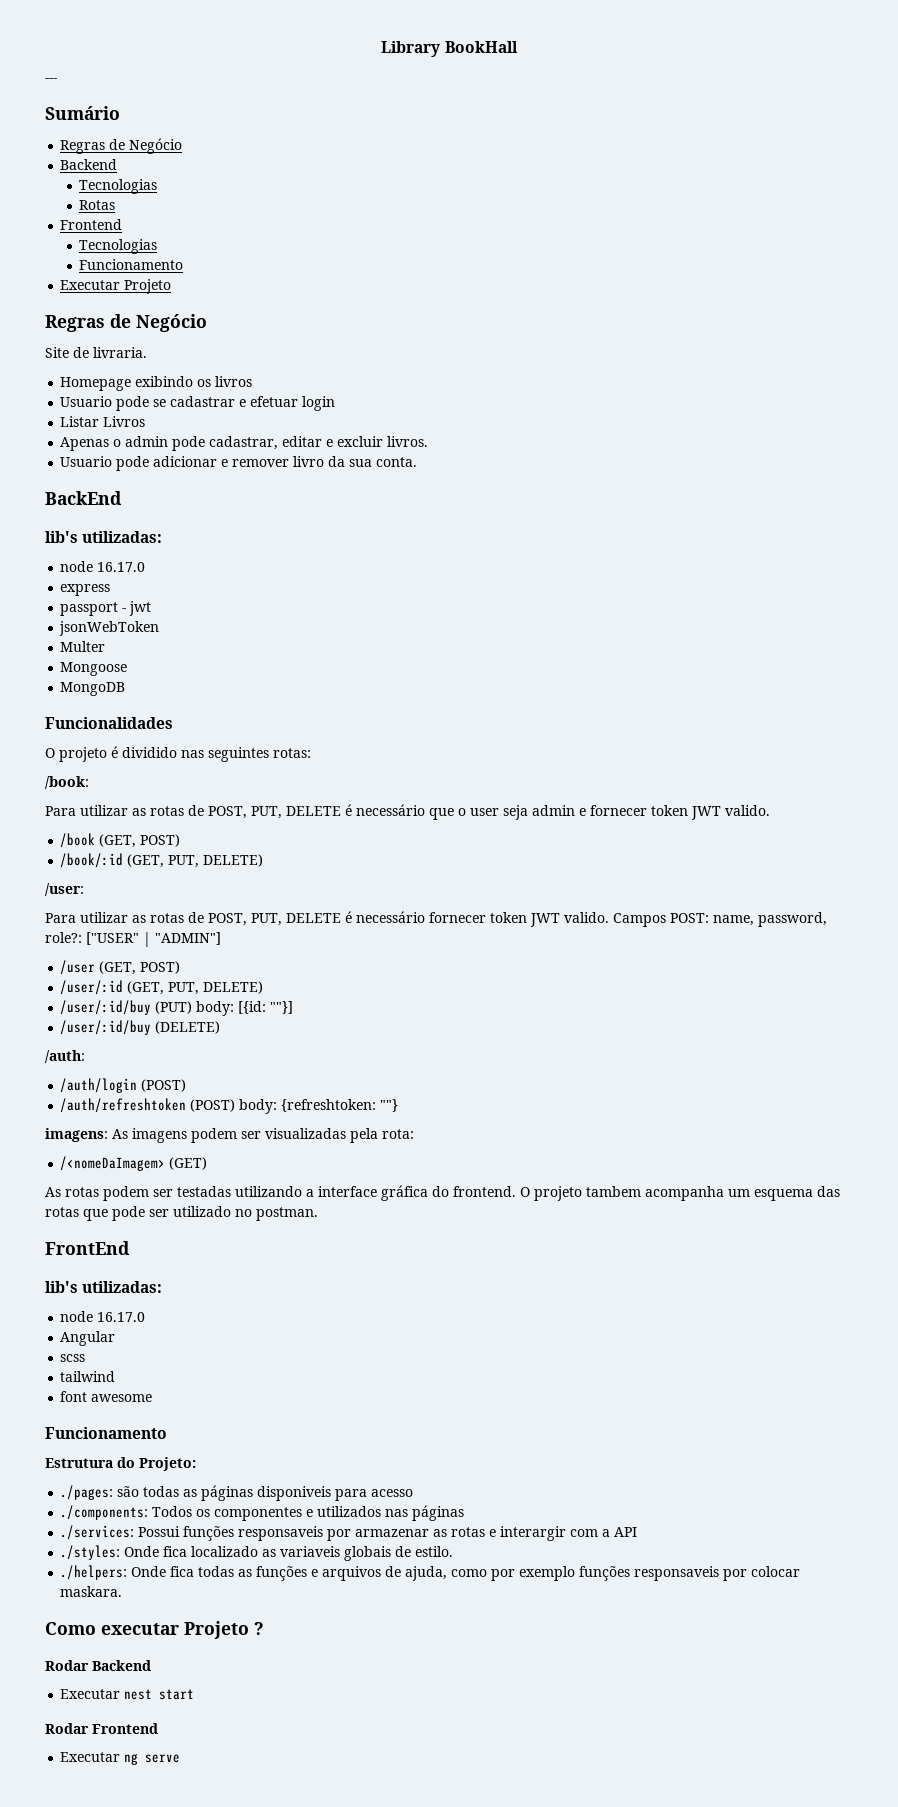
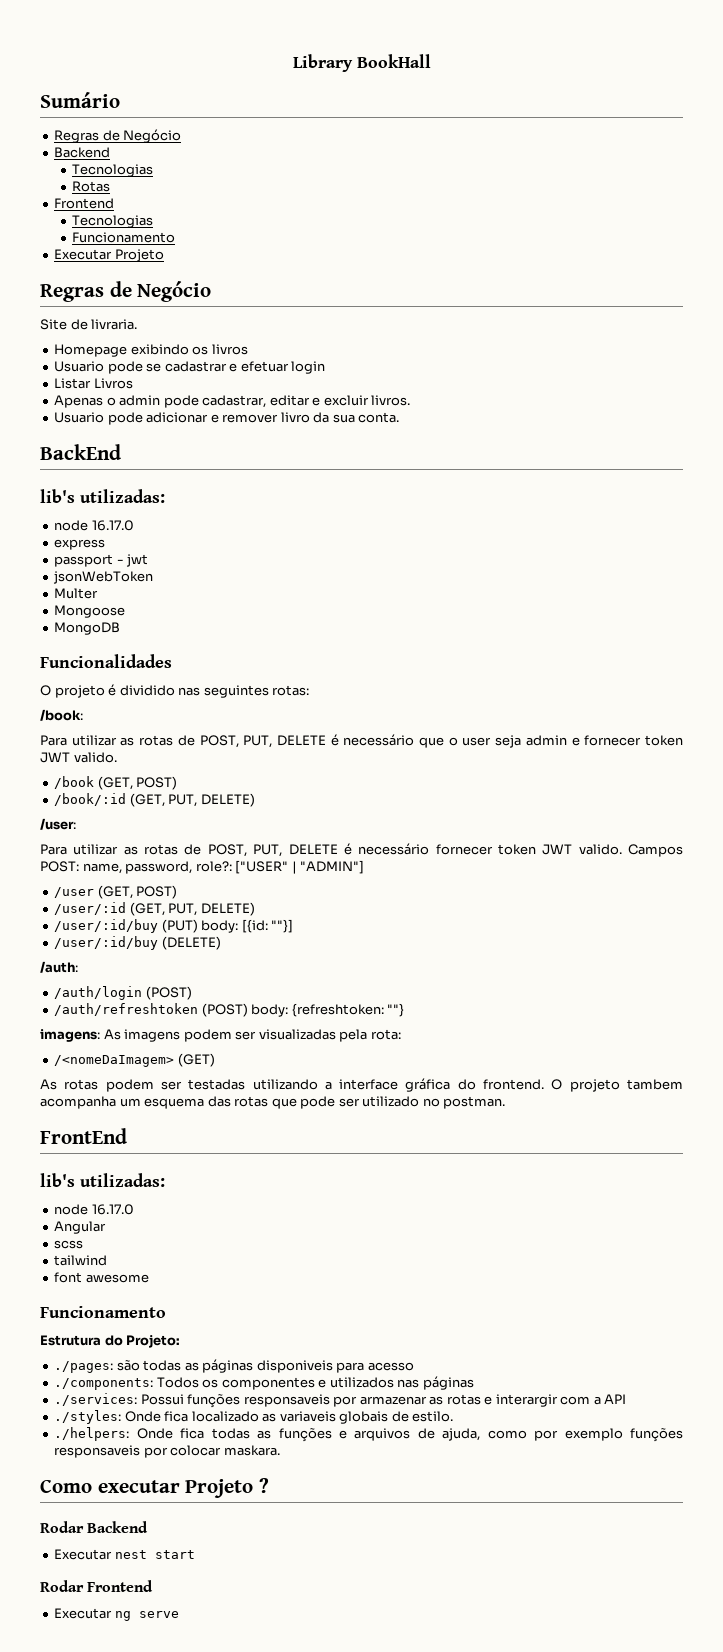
- ---

